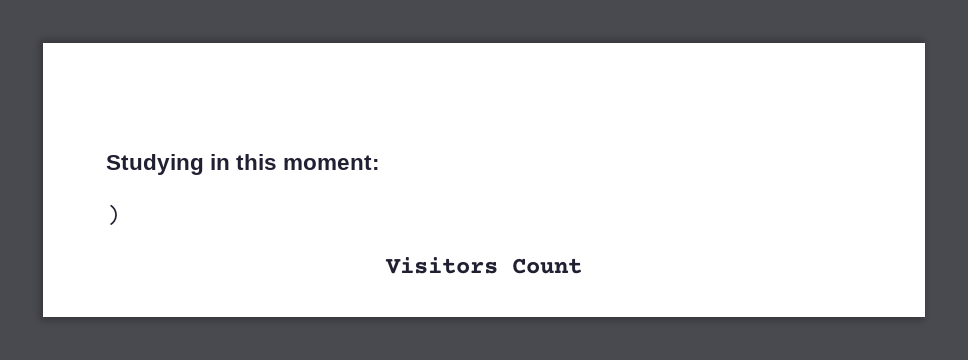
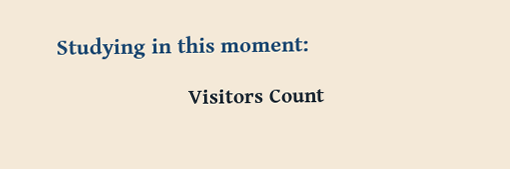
- )

